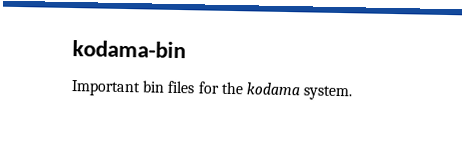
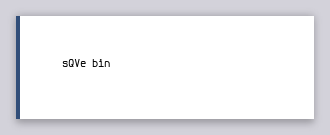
- kodama-bin
- Important bin files for the kodama system.
+ sQVe bin

